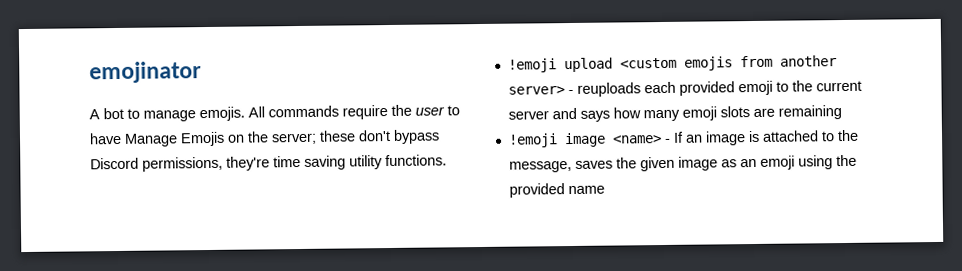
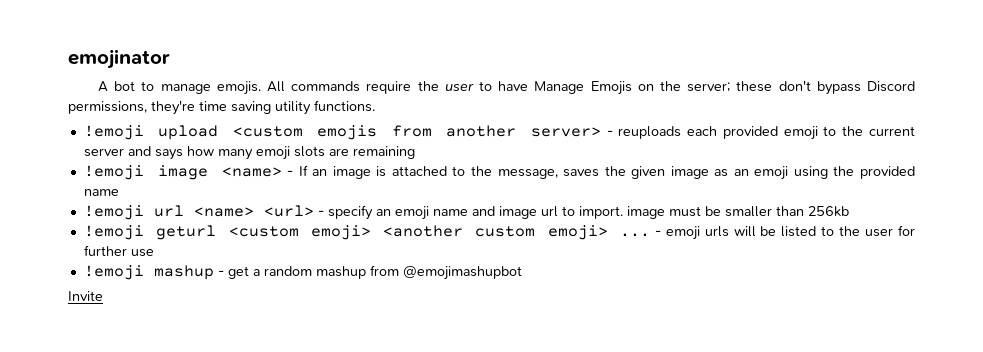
+ !emoji url <name> <url> - specify an emoji name and image url to import. image must be smaller than 256kb
+ !emoji geturl <custom emoji> <another custom emoji> ... - emoji urls will be listed to the user for further use
+ !emoji mashup - get a random mashup from @emojimashupbot
+ Invite

